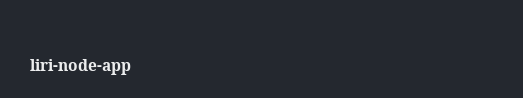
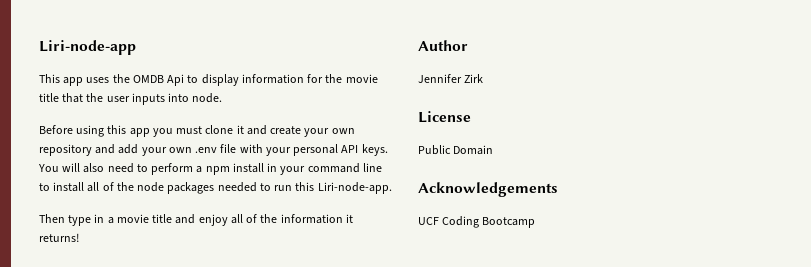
- liri-node-app
+ Liri-node-app
+ This app uses the OMDB Api to display information for the movie title that the user inputs into node.
+ Before using this app you must clone it and create your own repository and add your own .env file with your personal API keys. You will also need to perform a npm install in your command line to install all of the node packages needed to run this Liri-node-app.
+ Then type in a movie title and enjoy all of the information it returns!
+ Author
+ Jennifer Zirk
+ License
+ Public Domain
+ Acknowledgements
+ UCF Coding Bootcamp

